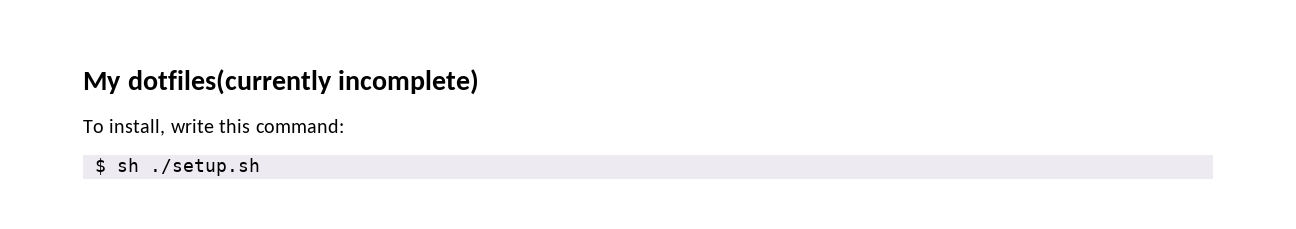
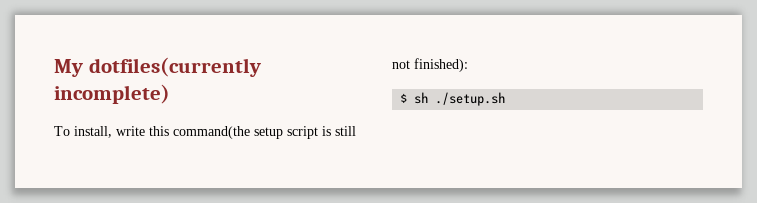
- To install, write this command:
+ To install, write this command(the setup script is still not finished):

